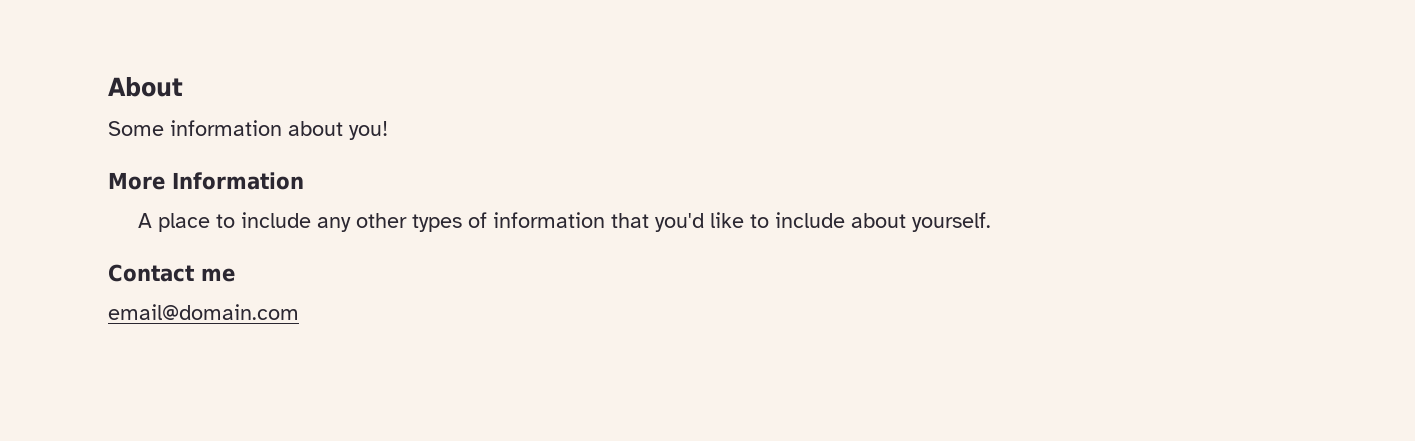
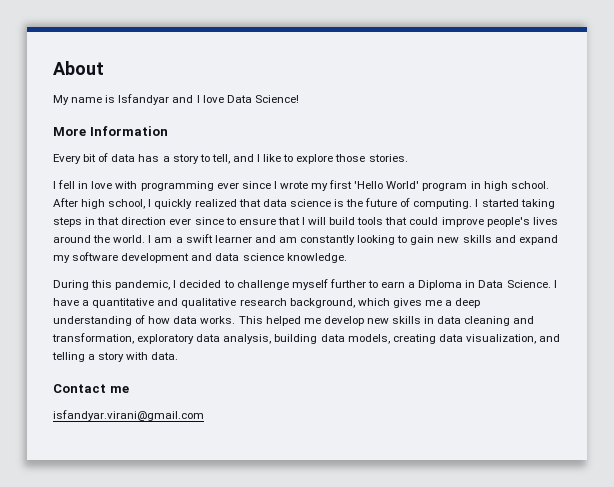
- Some information about you!
+ My name is Isfandyar and I love Data Science!
  More Information
- A place to include any other types of information that you'd like to include about yourself.
+ Every bit of data has a story to tell, and I like to explore those stories.
+ I fell in love with programming ever since I wrote my first 'Hello World' program in high school. After high school, I quickly realized that data science is the future of computing. I started taking steps in that direction ever since to ensure that I will build tools that could improve people's lives around the world. I am a swift learner and am constantly looking to gain new skills and expand my software development and data science knowledge.
+ During this pandemic, I decided to challenge myself further to earn a Diploma in Data Science. I have a quantitative and qualitative research background, which gives me a deep understanding of how data works. This helped me develop new skills in data cleaning and transformation, exploratory data analysis, building data models, creating data visualization, and telling a story with data.
- email@domain.com
+ isfandyar.virani@gmail.com

